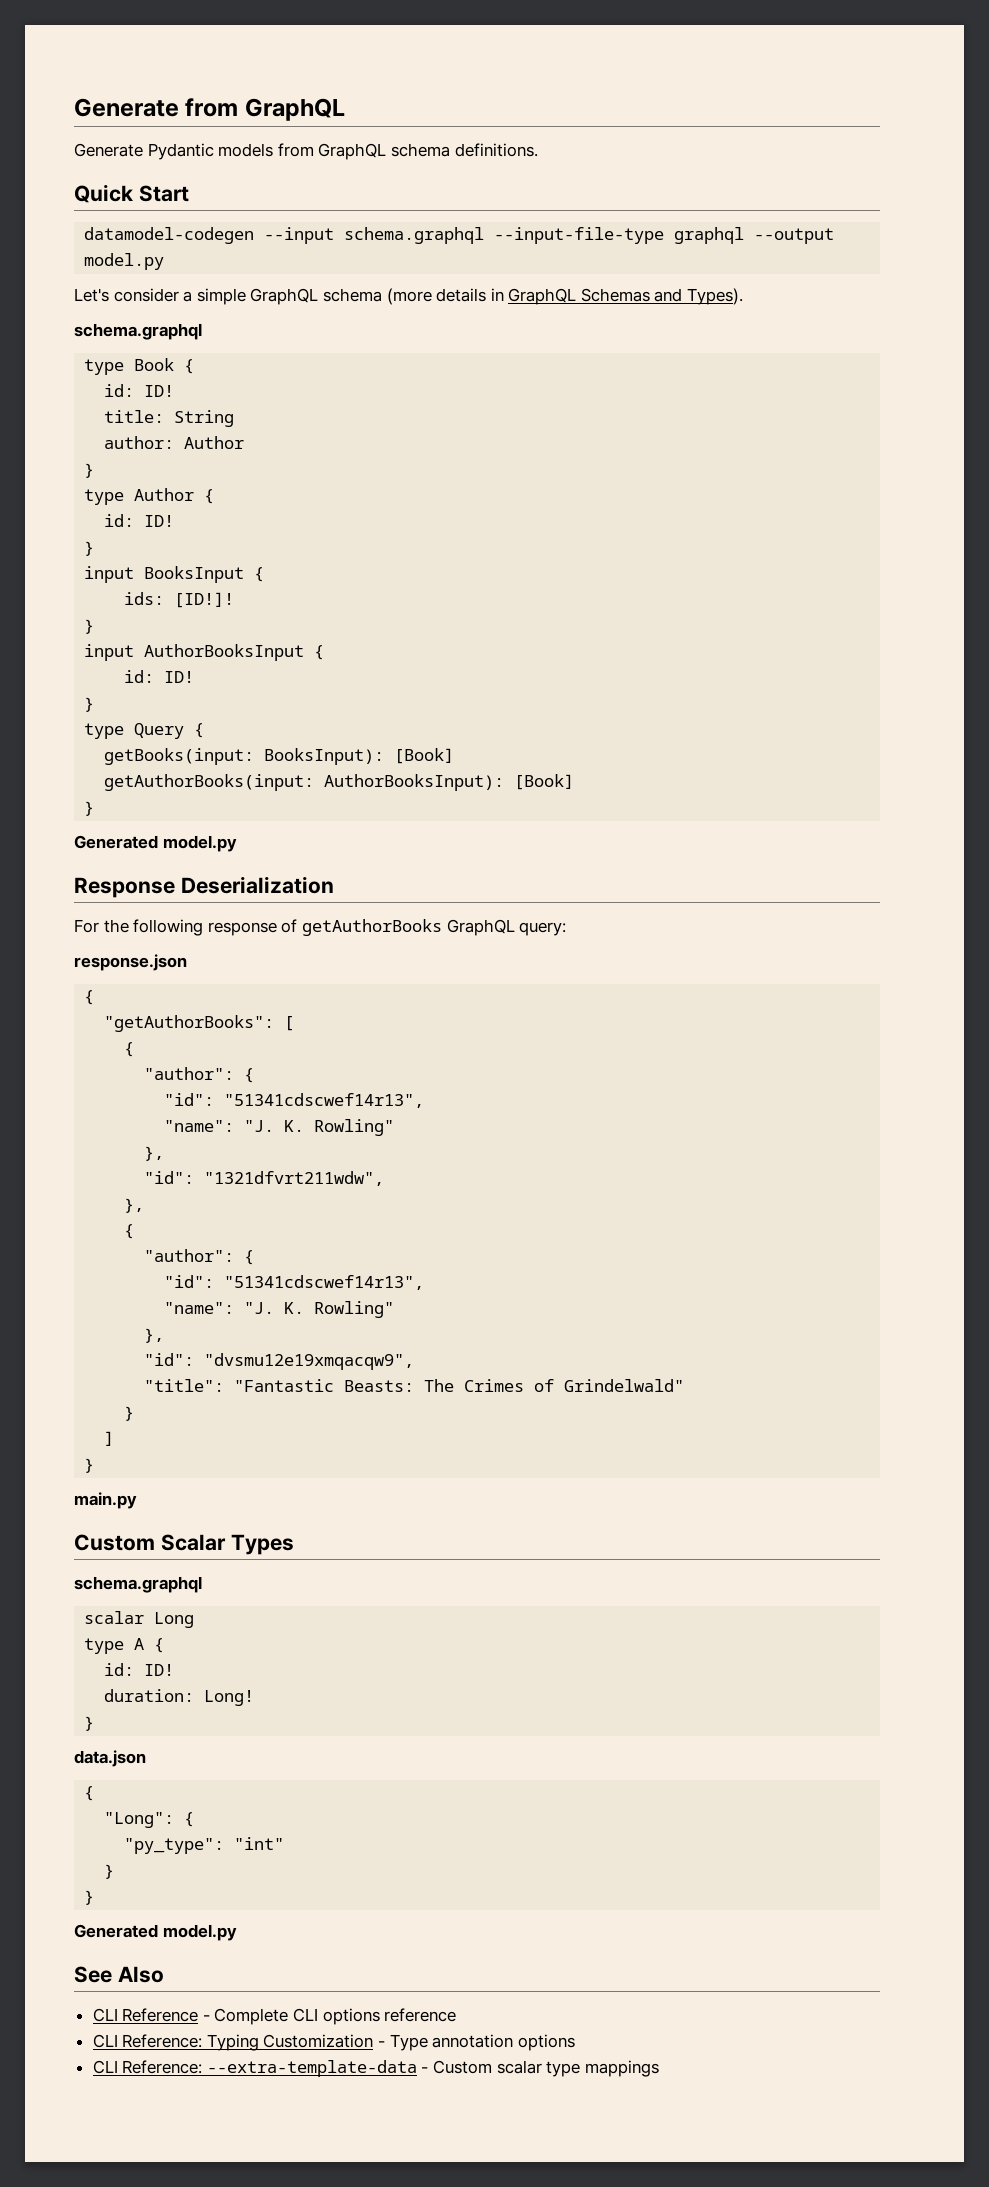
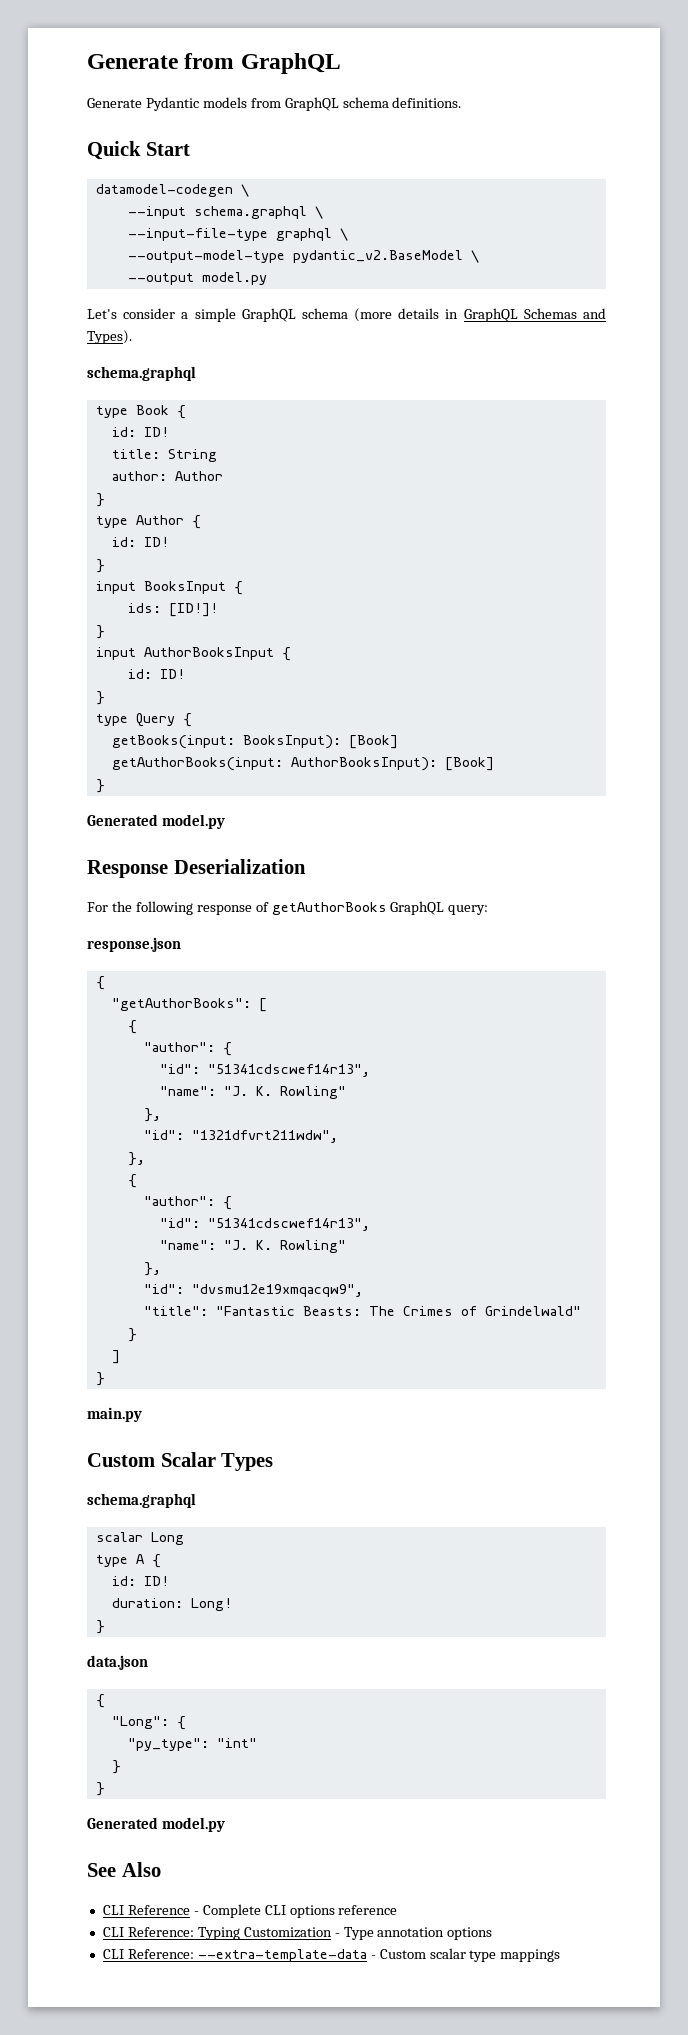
- datamodel-codegen --input schema.graphql --input-file-type graphql --output model.py
+ datamodel-codegen \
+ --input schema.graphql \
+ --input-file-type graphql \
+ --output-model-type pydantic_v2.BaseModel \
+ --output model.py

